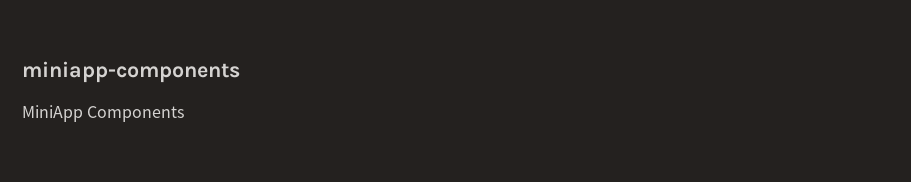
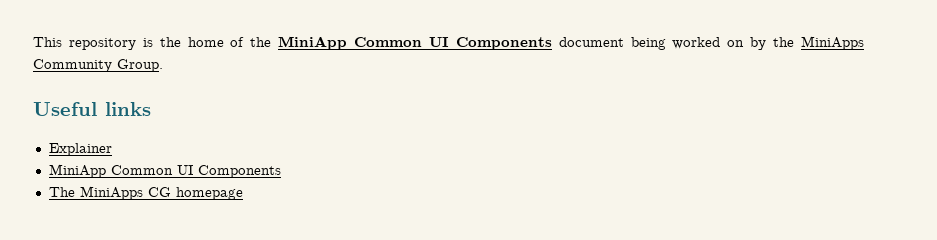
- miniapp-components
- MiniApp Components
+ This repository is the home of the MiniApp Common UI Components document being worked on by the MiniApps Community Group.
+ Useful links
+ Explainer
+ MiniApp Common UI Components
+ The MiniApps CG homepage

